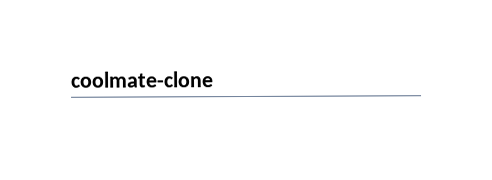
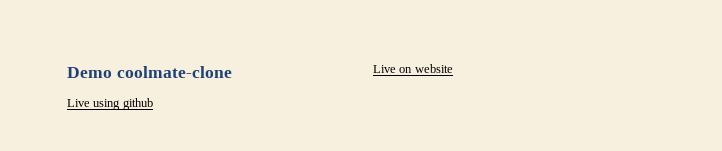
- coolmate-clone
+ Demo coolmate-clone
+ Live using github
+ Live on website

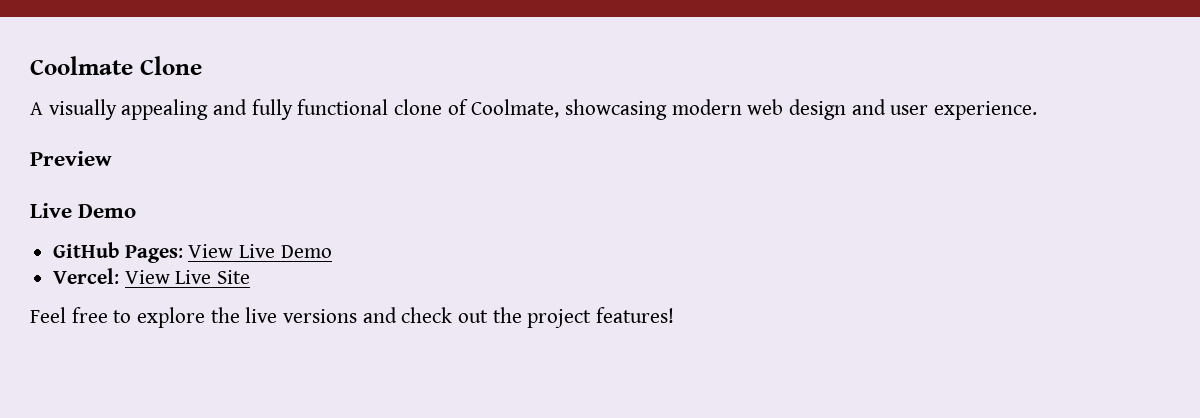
- Demo coolmate-clone
- Live using github
- Live on website
+ Coolmate Clone
+ A visually appealing and fully functional clone of Coolmate, showcasing modern web design and user experience.
+ Preview
+ Live Demo
+ GitHub Pages: View Live Demo
+ Vercel: View Live Site
+ Feel free to explore the live versions and check out the project features!

